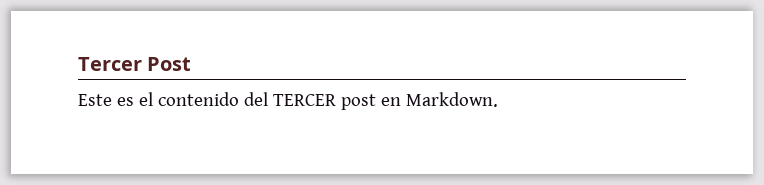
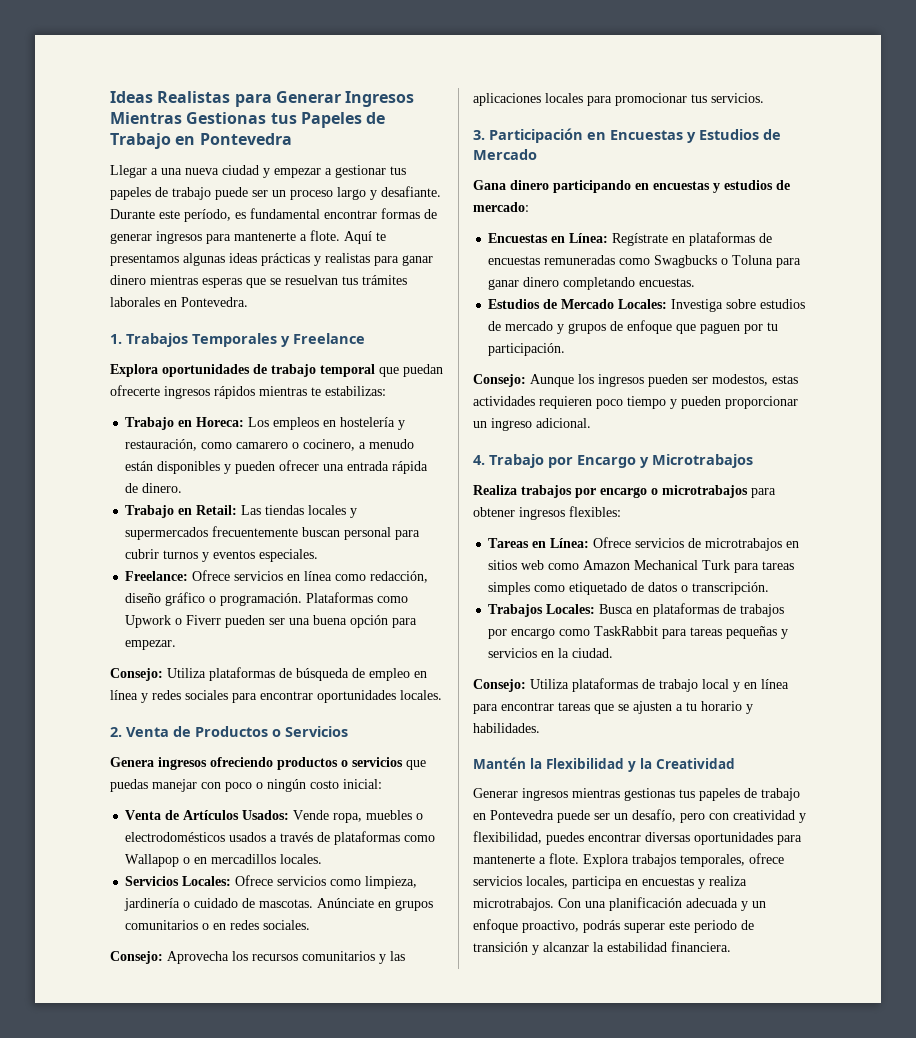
- Tercer Post
- Este es el contenido del TERCER post en Markdown.
+ Ideas Realistas para Generar Ingresos Mientras Gestionas tus Papeles de Trabajo en Pontevedra
+ Llegar a una nueva ciudad y empezar a gestionar tus papeles de trabajo puede ser un proceso largo y desafiante. Durante este período, es fundamental encontrar formas de generar ingresos para mantenerte a flote. Aquí te presentamos algunas ideas prácticas y realistas para ganar dinero mientras esperas que se resuelvan tus trámites laborales en Pontevedra.
+ 1. Trabajos Temporales y Freelance
+ Explora oportunidades de trabajo temporal que puedan ofrecerte ingresos rápidos mientras te estabilizas:
+ Trabajo en Horeca: Los empleos en hostelería y restauración, como camarero o cocinero, a menudo están disponibles y pueden ofrecer una entrada rápida de dinero.
+ Trabajo en Retail: Las tiendas locales y supermercados frecuentemente buscan personal para cubrir turnos y eventos especiales.
+ Freelance: Ofrece servicios en línea como redacción, diseño gráfico o programación. Plataformas como Upwork o Fiverr pueden ser una buena opción para empezar.
+ Consejo: Utiliza plataformas de búsqueda de empleo en línea y redes sociales para encontrar oportunidades locales.
+ 2. Venta de Productos o Servicios
+ Genera ingresos ofreciendo productos o servicios que puedas manejar con poco o ningún costo inicial:
+ Venta de Artículos Usados: Vende ropa, muebles o electrodomésticos usados a través de plataformas como Wallapop o en mercadillos locales.
+ Servicios Locales: Ofrece servicios como limpieza, jardinería o cuidado de mascotas. Anúnciate en grupos comunitarios o en redes sociales.
+ Consejo: Aprovecha los recursos comunitarios y las aplicaciones locales para promocionar tus servicios.
+ 3. Participación en Encuestas y Estudios de Mercado
+ Gana dinero participando en encuestas y estudios de mercado:
+ Encuestas en Línea: Regístrate en plataformas de encuestas remuneradas como Swagbucks o Toluna para ganar dinero completando encuestas.
+ Estudios de Mercado Locales: Investiga sobre estudios de mercado y grupos de enfoque que paguen por tu participación.
+ Consejo: Aunque los ingresos pueden ser modestos, estas actividades requieren poco tiempo y pueden proporcionar un ingreso adicional.
+ 4. Trabajo por Encargo y Microtrabajos
+ Realiza trabajos por encargo o microtrabajos para obtener ingresos flexibles:
+ Tareas en Línea: Ofrece servicios de microtrabajos en sitios web como Amazon Mechanical Turk para tareas simples como etiquetado de datos o transcripción.
+ Trabajos Locales: Busca en plataformas de trabajos por encargo como TaskRabbit para tareas pequeñas y servicios en la ciudad.
+ Consejo: Utiliza plataformas de trabajo local y en línea para encontrar tareas que se ajusten a tu horario y habilidades.
+ Mantén la Flexibilidad y la Creatividad
+ Generar ingresos mientras gestionas tus papeles de trabajo en Pontevedra puede ser un desafío, pero con creatividad y flexibilidad, puedes encontrar diversas oportunidades para mantenerte a flote. Explora trabajos temporales, ofrece servicios locales, participa en encuestas y realiza microtrabajos. Con una planificación adecuada y un enfoque proactivo, podrás superar este periodo de transición y alcanzar la estabilidad financiera.

